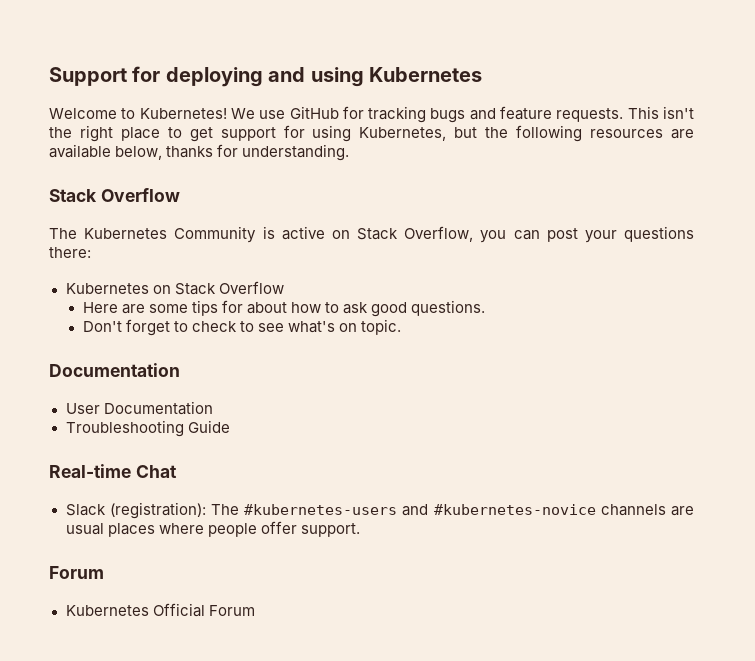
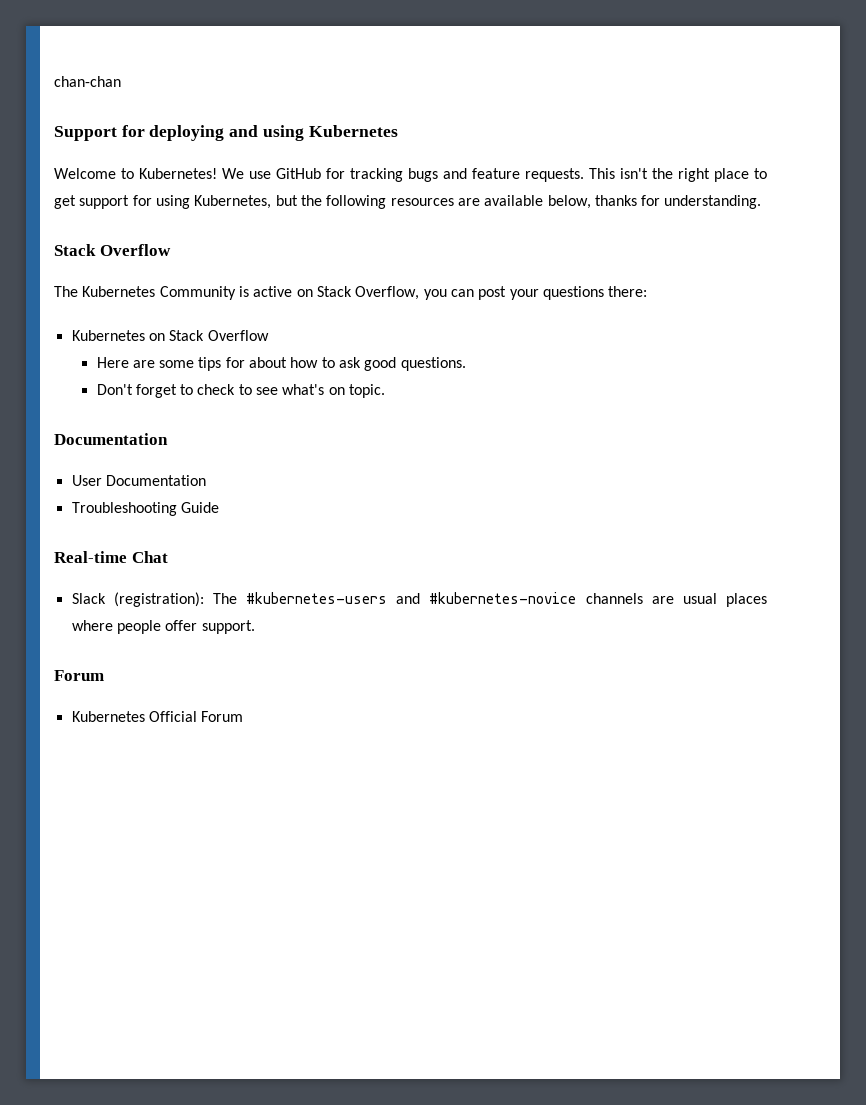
+ chan-chan

